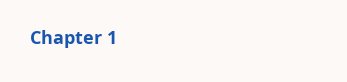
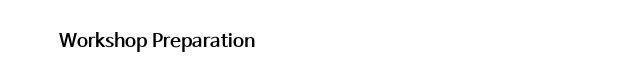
- Chapter 1
+ Workshop Preparation

